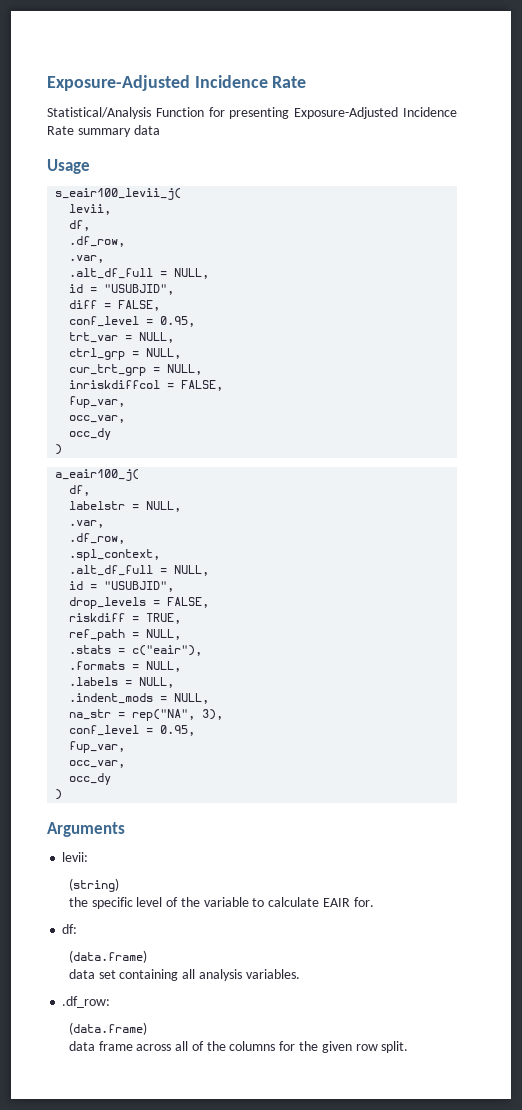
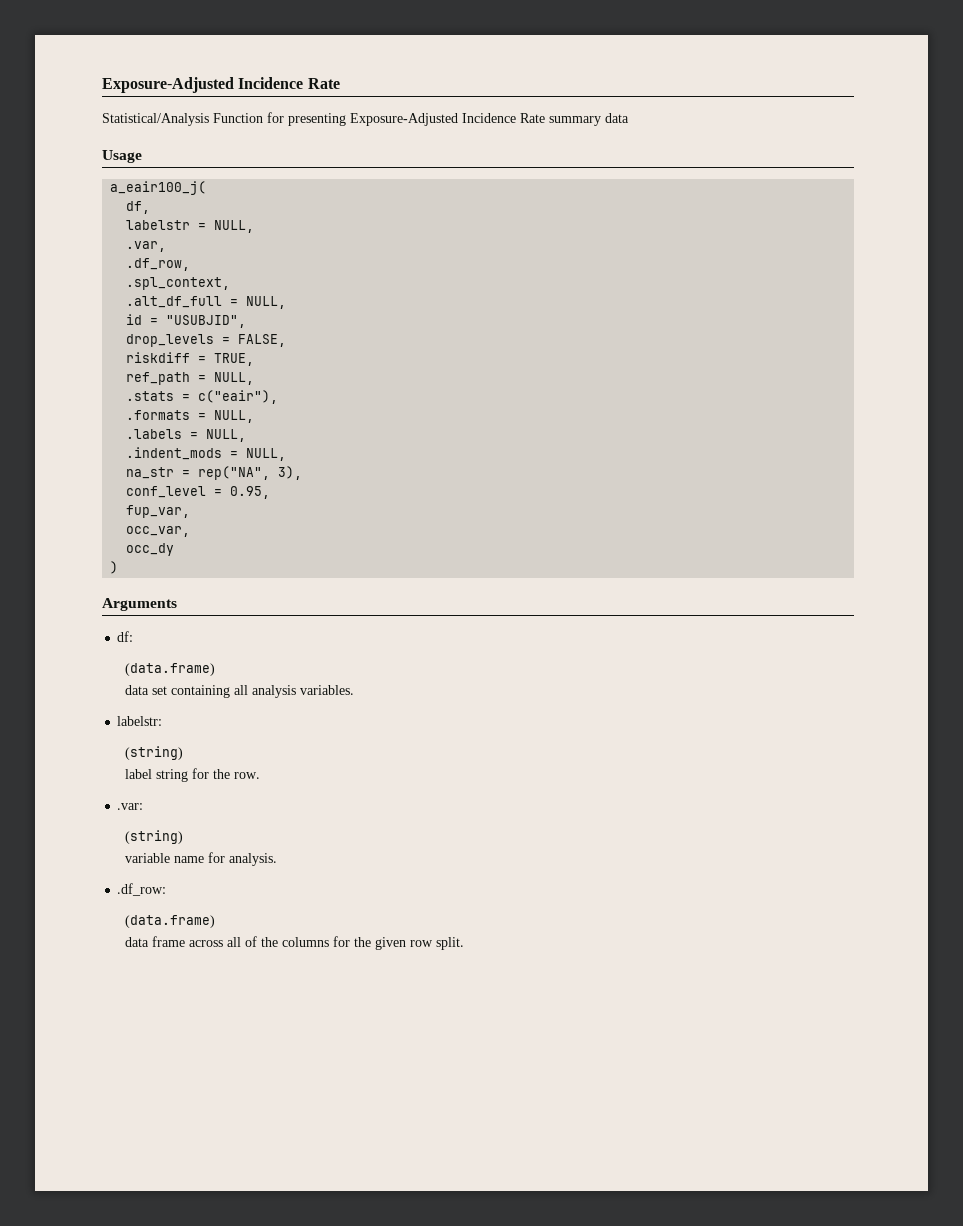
- s_eair100_levii_j(
- levii,
- df,
- .df_row,
- .var,
- .alt_df_full = NULL,
- id = "USUBJID",
- diff = FALSE,
- conf_level = 0.95,
- trt_var = NULL,
- ctrl_grp = NULL,
- cur_trt_grp = NULL,
- inriskdiffcol = FALSE,
- fup_var,
- occ_var,
- occ_dy
- )
- levii:
- (string)
- the specific level of the variable to calculate EAIR for.
+ labelstr:
+ (string)
+ label string for the row.
+ .var:
+ (string)
+ variable name for analysis.

